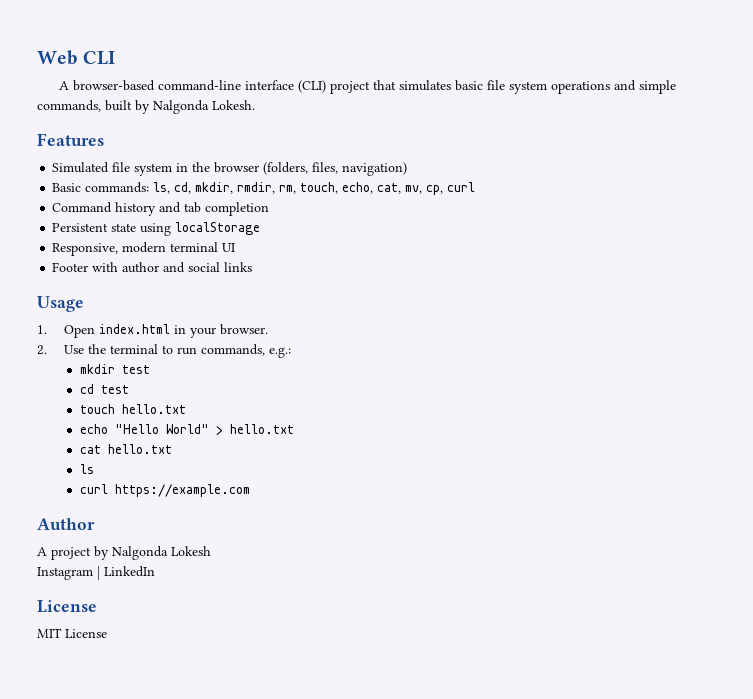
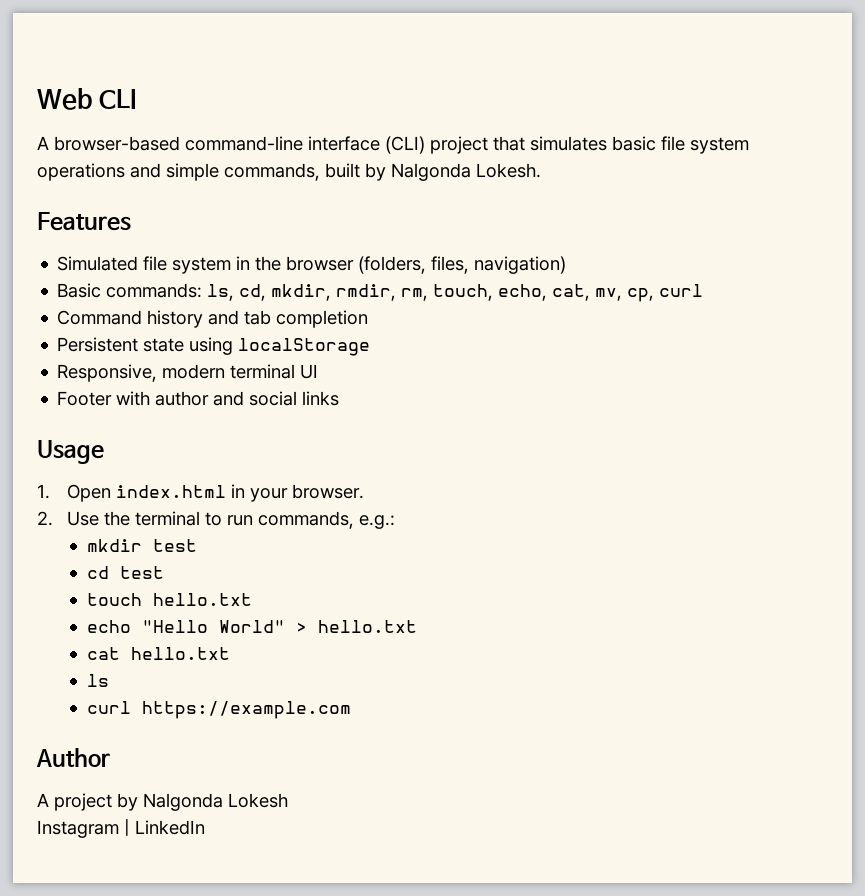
  Instagram | LinkedIn
- License
- MIT License

